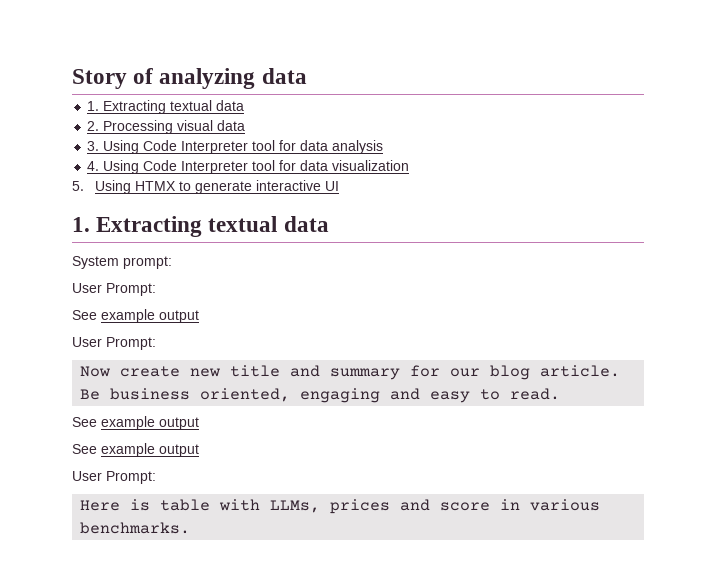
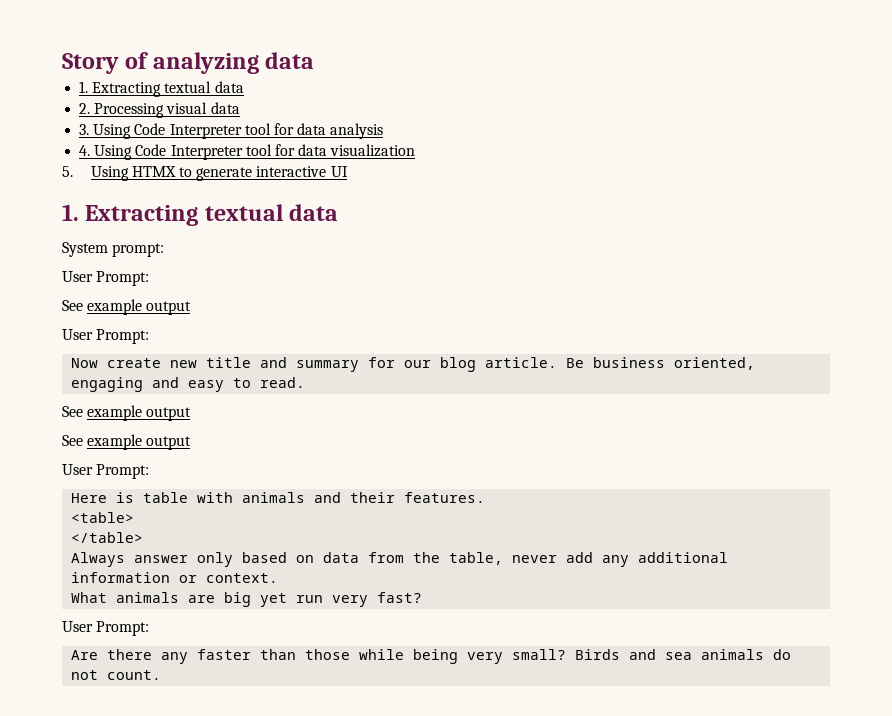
- Here is table with LLMs, prices and score in various benchmarks.
+ Here is table with animals and their features.
+ <table>
+ </table>
+ Always answer only based on data from the table, never add any additional information or context.
+ What animals are big yet run very fast?
+ User Prompt:
+ Are there any faster than those while being very small? Birds and sea animals do not count.

